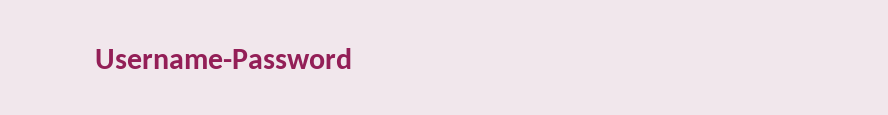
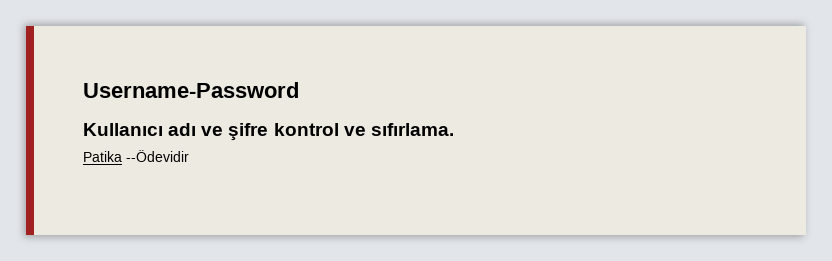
+ Kullanıcı adı ve şifre kontrol ve sıfırlama.
+ Patika --Ödevidir

